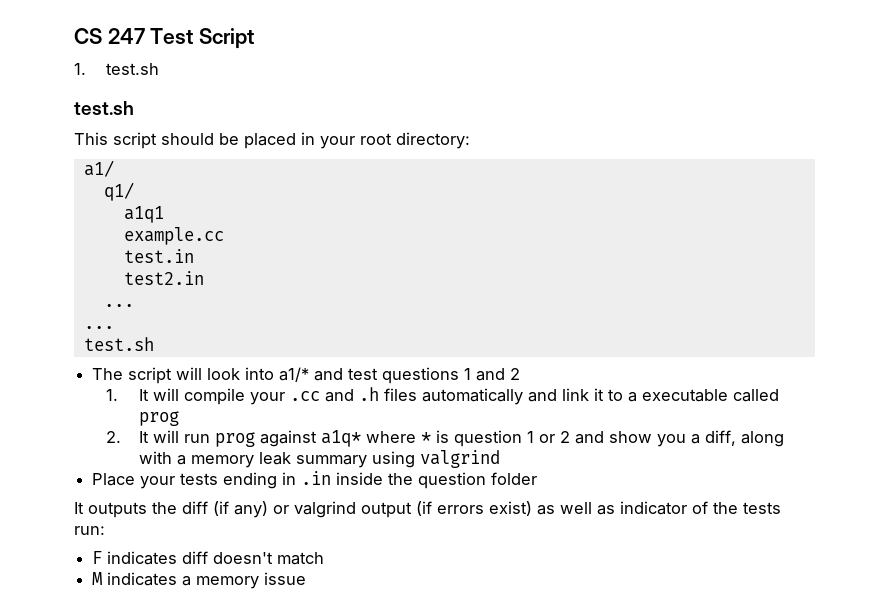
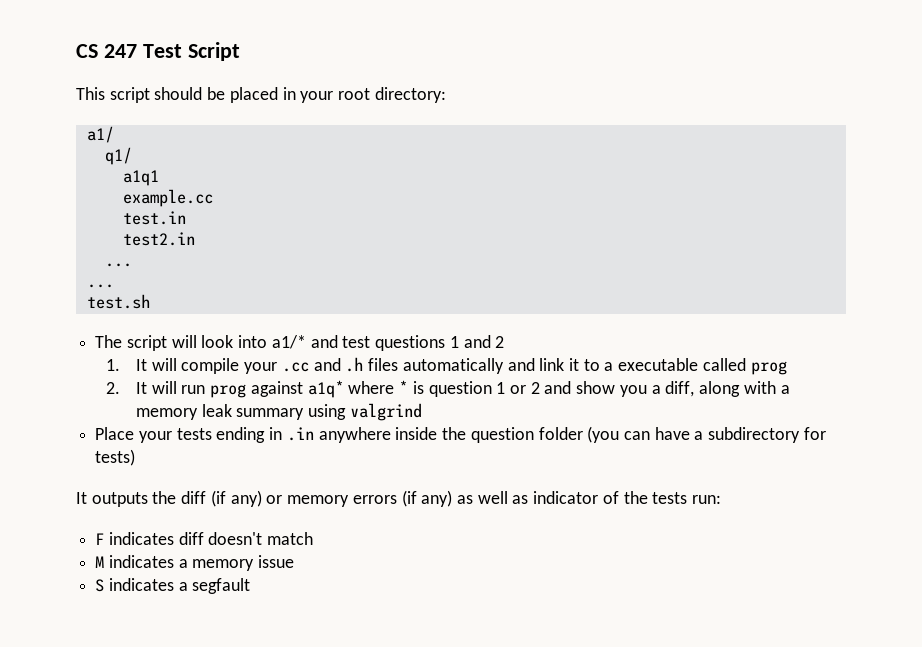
- 1. test.sh
- test.sh
- Place your tests ending in .in inside the question folder
+ Place your tests ending in .in anywhere inside the question folder (you can have a subdirectory for tests)
- It outputs the diff (if any) or valgrind output (if errors exist) as well as indicator of the tests run:
+ It outputs the diff (if any) or memory errors (if any) as well as indicator of the tests run:
+ S indicates a segfault

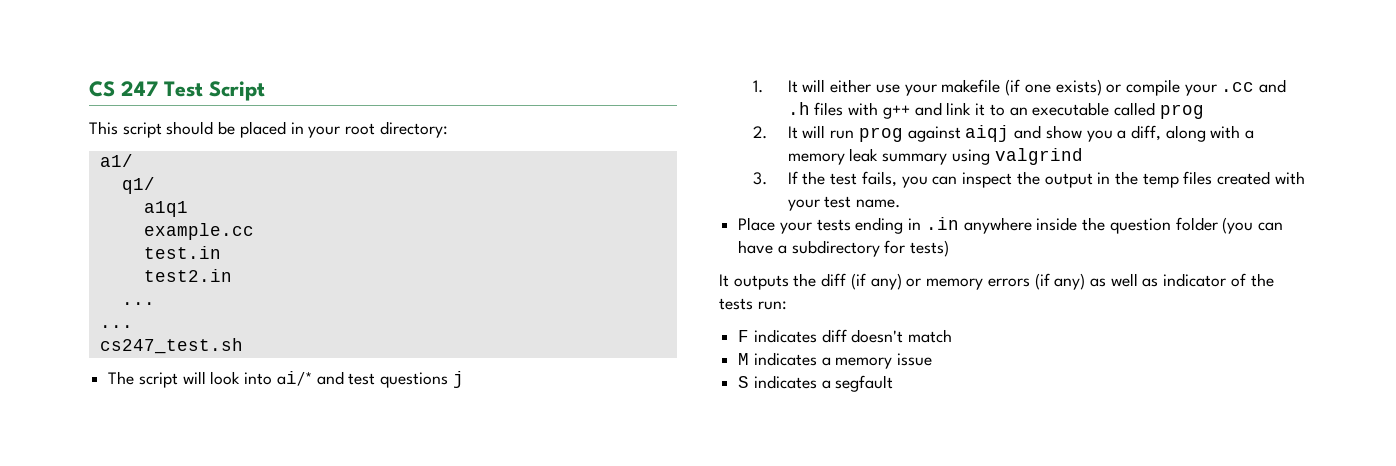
- test.sh
+ cs247_test.sh
- The script will look into a1/* and test questions 1 and 2
+ The script will look into ai/* and test questions j
- 1. It will compile your .cc and .h files automatically and link it to a executable called prog
+ 1. It will either use your makefile (if one exists) or compile your .cc and .h files with g++ and link it to an executable called prog
- 2. It will run prog against a1q* where * is question 1 or 2 and show you a diff, along with a memory leak summary using valgrind
+ 2. It will run prog against aiqj and show you a diff, along with a memory leak summary using valgrind
+ 3. If the test fails, you can inspect the output in the temp files created with your test name.

